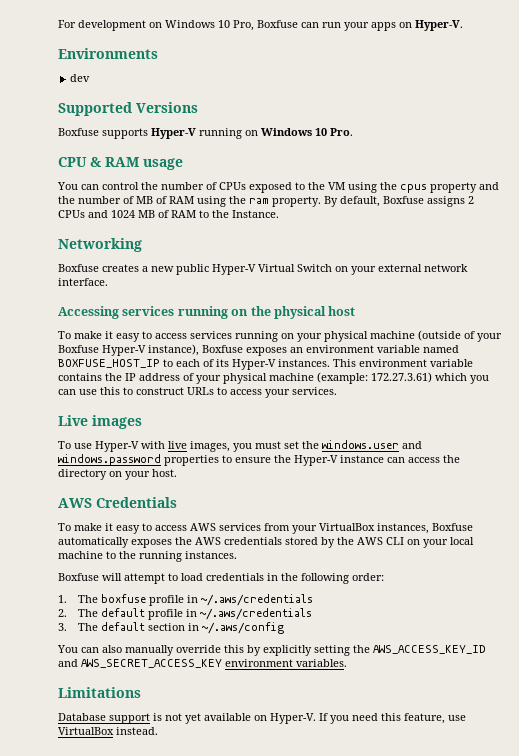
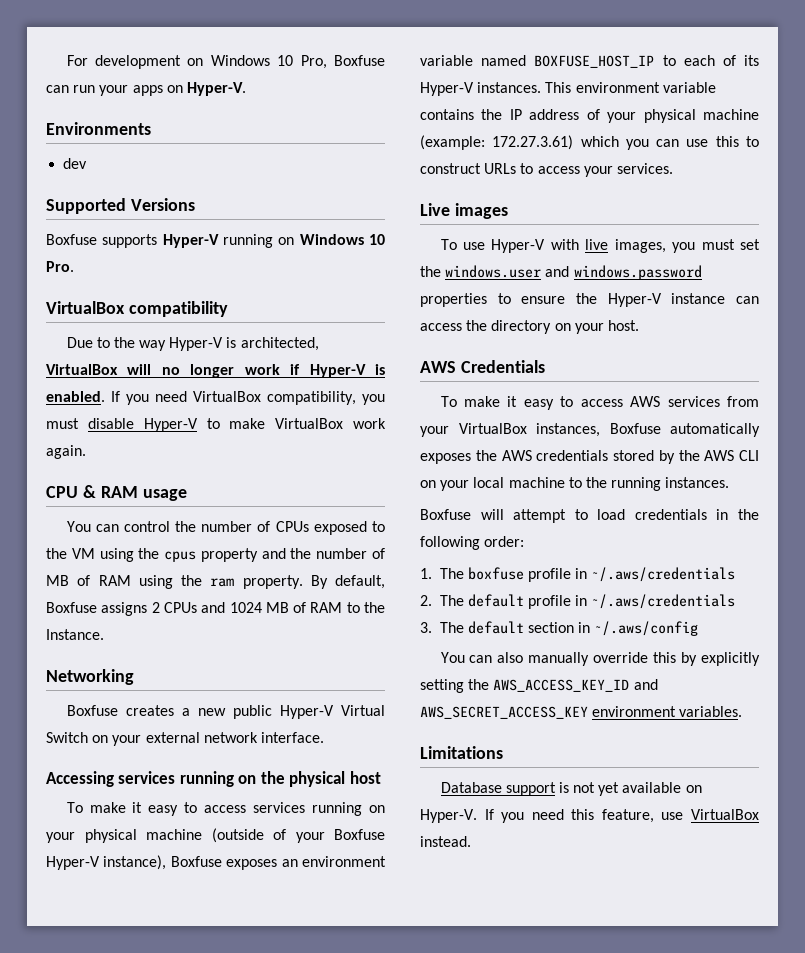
+ VirtualBox compatibility
+ Due to the way Hyper-V is architected, VirtualBox will no longer work if Hyper-V is enabled. If you need VirtualBox compatibility, you must disable Hyper-V to make VirtualBox work again.

